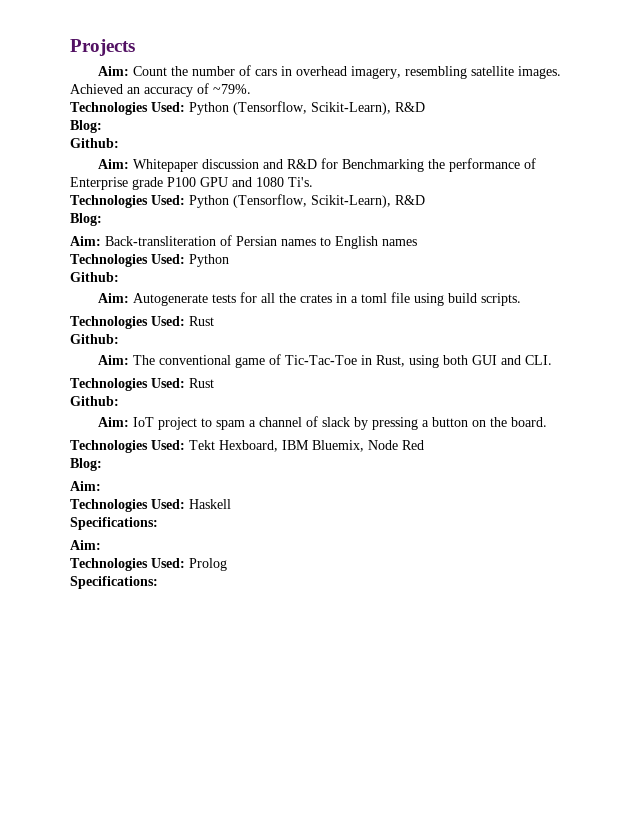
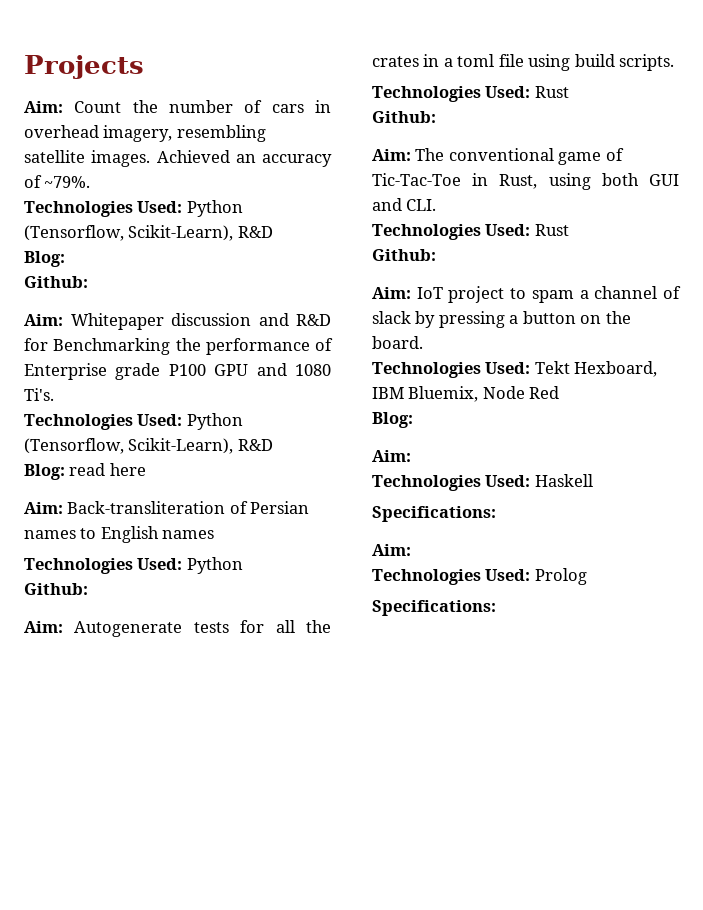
  Aim: Whitepaper discussion and R&D for Benchmarking the performance of Enterprise grade P100 GPU and 1080 Ti's.
  Technologies Used: Python (Tensorflow, Scikit-Learn), R&D
- Blog:
+ Blog: read here

